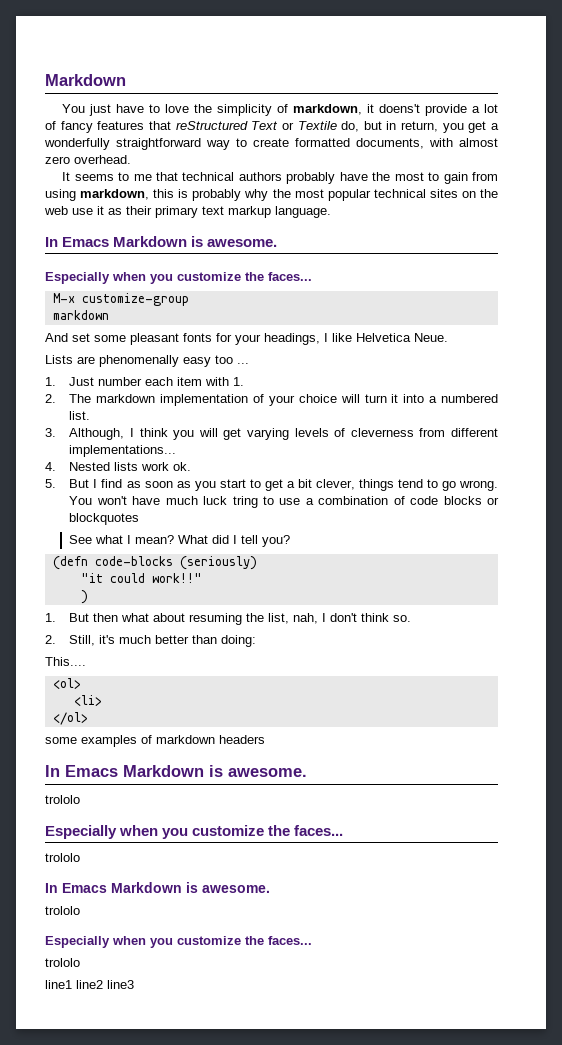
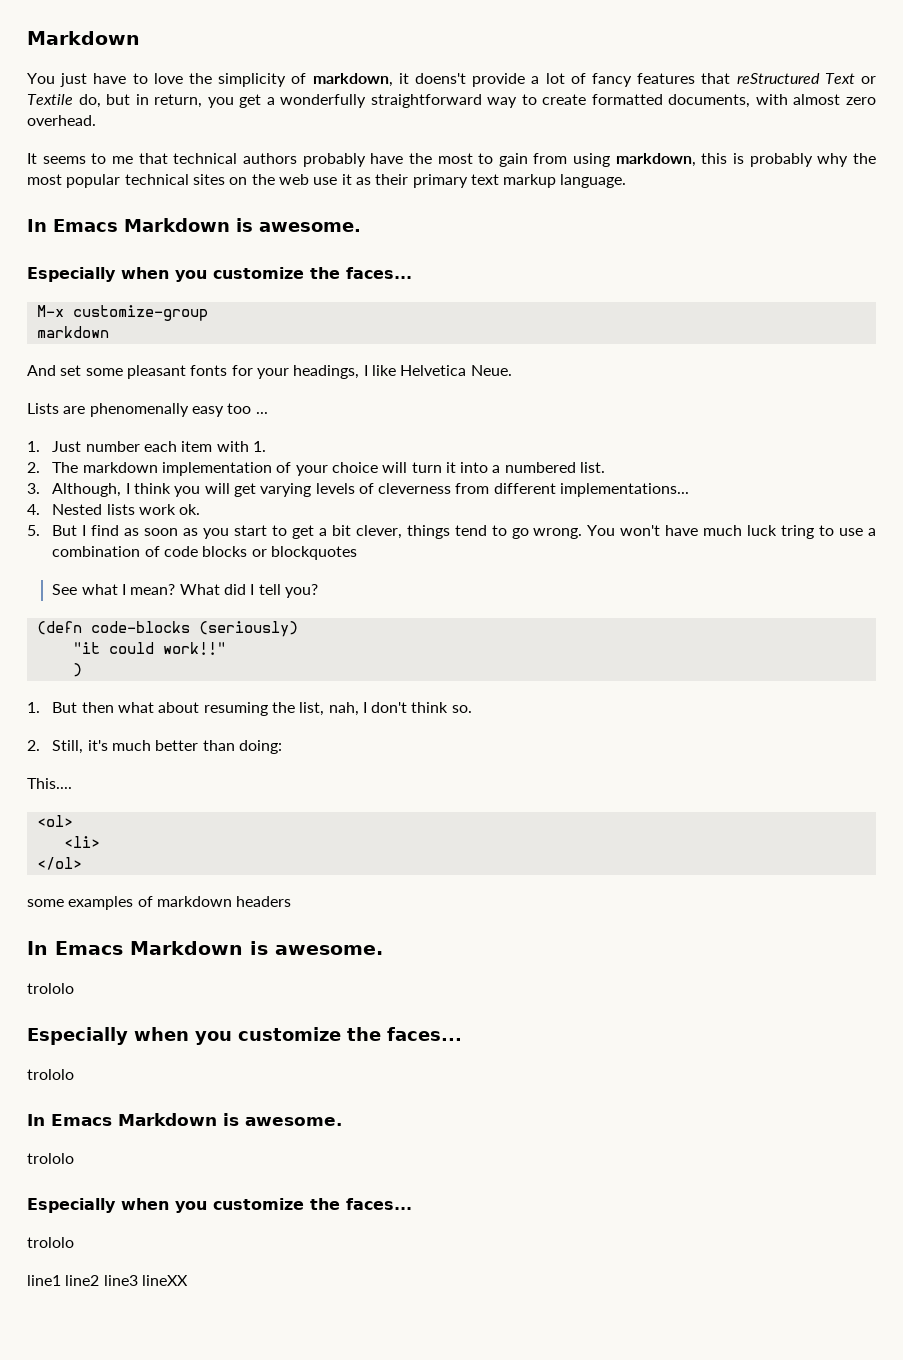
- line1 line2 line3
+ line1 line2 line3 lineXX

